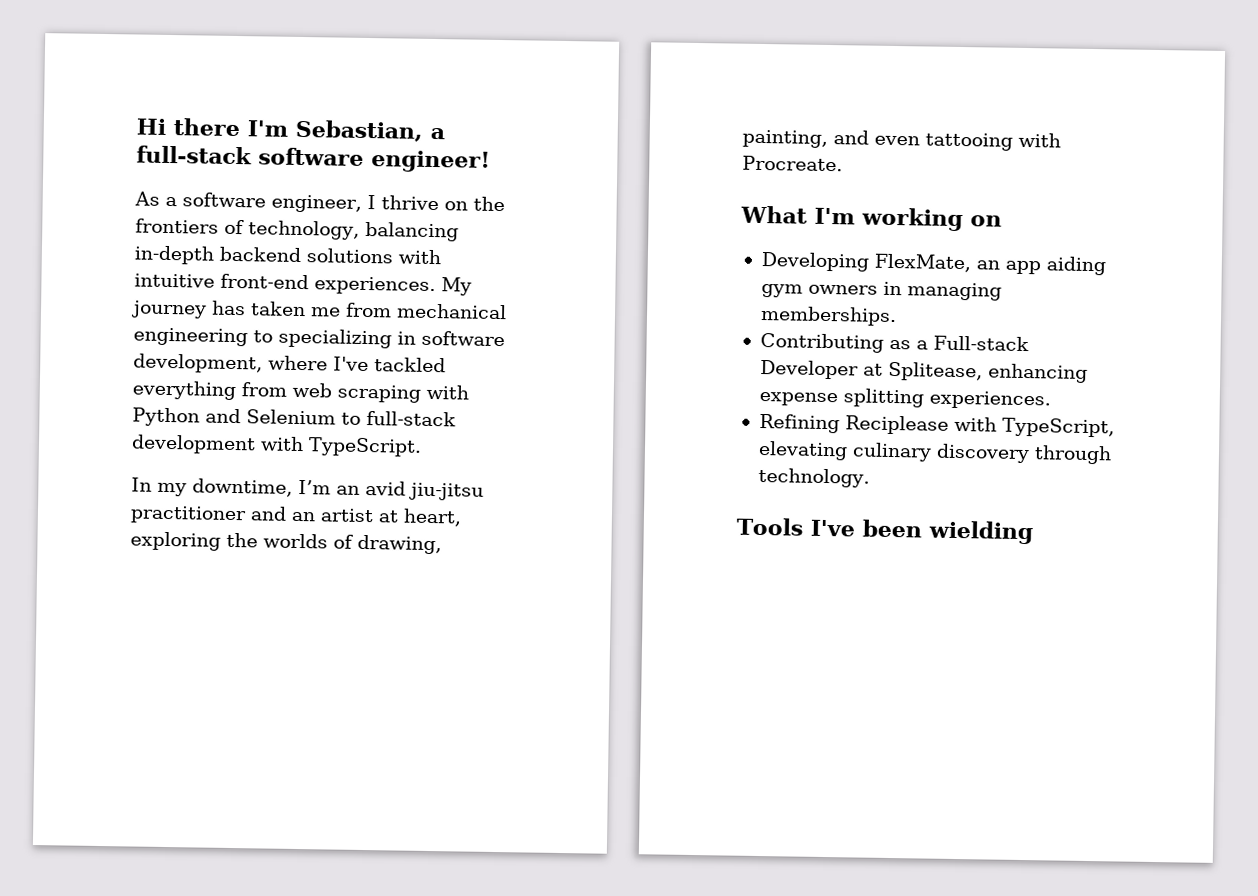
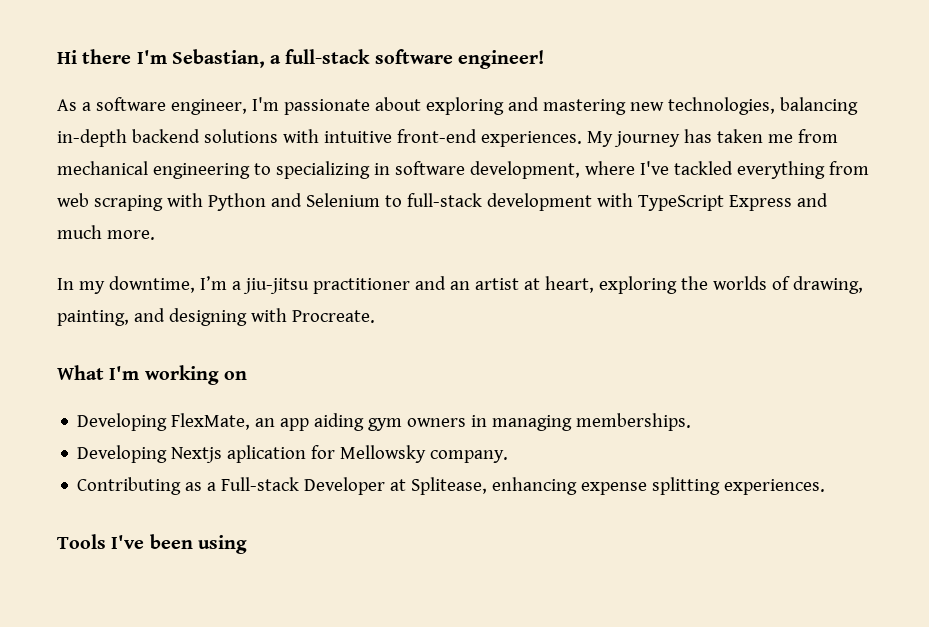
- As a software engineer, I thrive on the frontiers of technology, balancing in-depth backend solutions with intuitive front-end experiences.
+ As a software engineer, I'm passionate about exploring and mastering new technologies, balancing in-depth backend solutions with intuitive front-end experiences.
- My journey has taken me from mechanical engineering to specializing in software development, where I've tackled everything from web scraping with Python and Selenium to full-stack development with TypeScript.
+ My journey has taken me from mechanical engineering to specializing in software development, where I've tackled everything from web scraping with Python and Selenium to full-stack development with TypeScript Express and much more.
- In my downtime, I’m an avid jiu-jitsu practitioner and an artist at heart, exploring the worlds of drawing, painting, and even tattooing with Procreate.
+ In my downtime, I’m a jiu-jitsu practitioner and an artist at heart, exploring the worlds of drawing, painting, and designing with Procreate.
+ Developing Nextjs aplication for Mellowsky company.
- Refining Reciplease with TypeScript, elevating culinary discovery through technology.
- Tools I've been wielding
+ Tools I've been using

